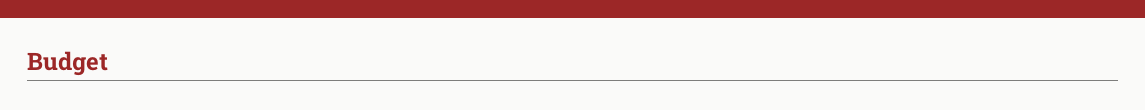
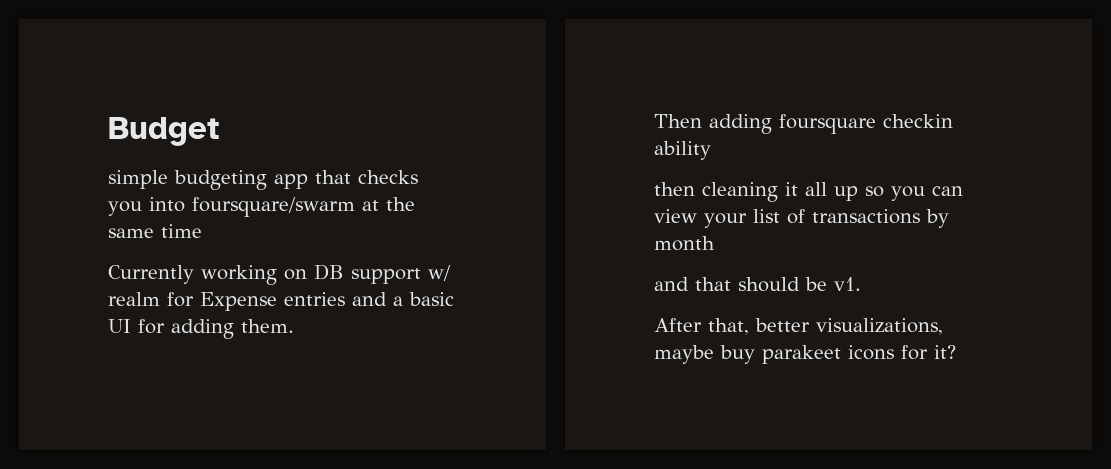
+ simple budgeting app that checks you into foursquare/swarm at the same time
+ Currently working on DB support w/ realm for Expense entries and a basic UI for adding them.
+ Then adding foursquare checkin ability
+ then cleaning it all up so you can view your list of transactions by month
+ and that should be v1.
+ After that, better visualizations, maybe buy parakeet icons for it?

